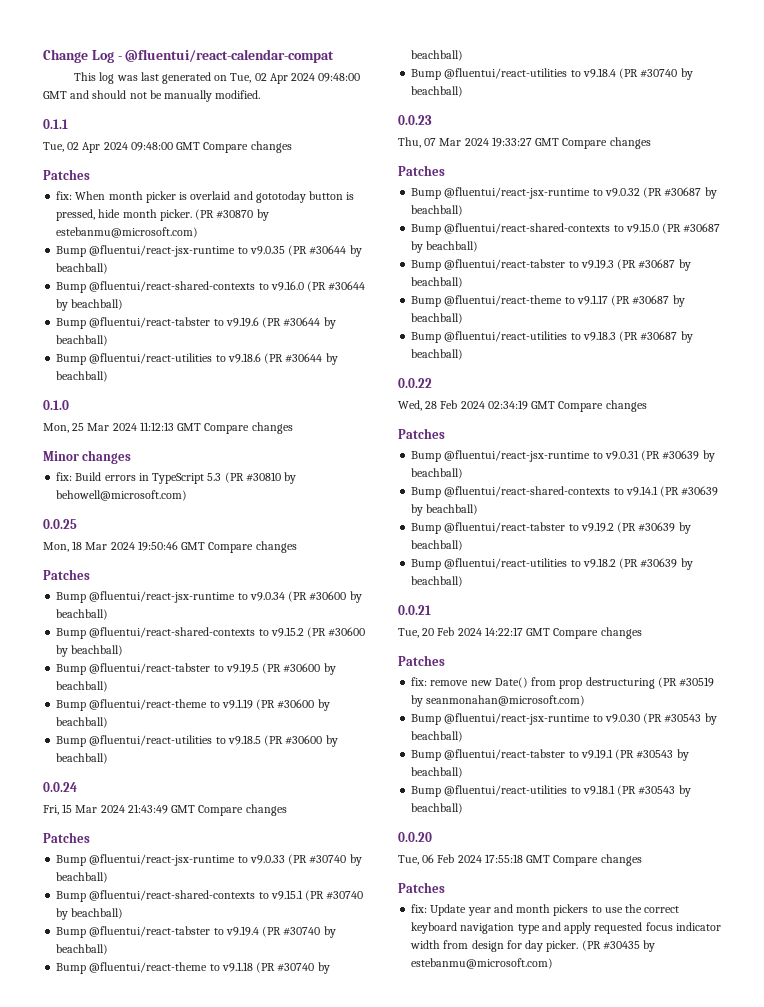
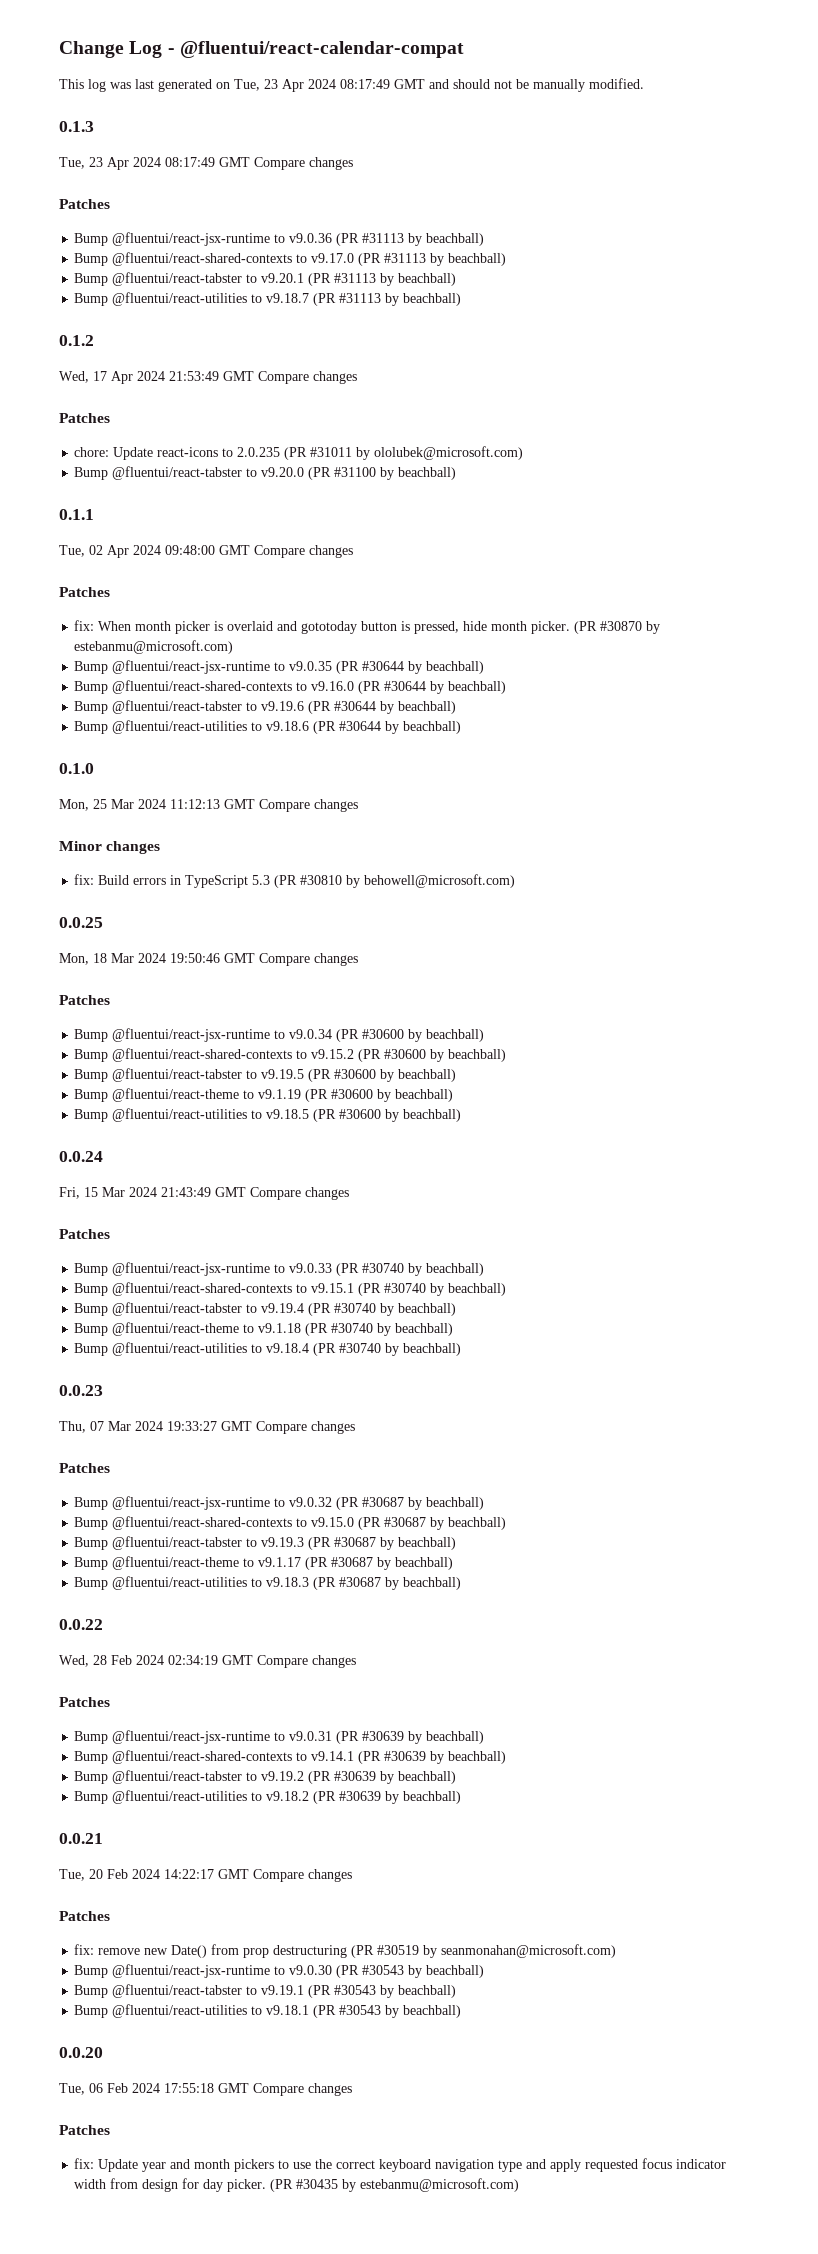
- This log was last generated on Tue, 02 Apr 2024 09:48:00 GMT and should not be manually modified.
+ This log was last generated on Tue, 23 Apr 2024 08:17:49 GMT and should not be manually modified.
+ 0.1.3
+ Tue, 23 Apr 2024 08:17:49 GMT Compare changes
+ Patches
+ Bump @fluentui/react-jsx-runtime to v9.0.36 (PR #31113 by beachball)
+ Bump @fluentui/react-shared-contexts to v9.17.0 (PR #31113 by beachball)
+ Bump @fluentui/react-tabster to v9.20.1 (PR #31113 by beachball)
+ Bump @fluentui/react-utilities to v9.18.7 (PR #31113 by beachball)
+ 0.1.2
+ Wed, 17 Apr 2024 21:53:49 GMT Compare changes
+ Patches
+ chore: Update react-icons to 2.0.235 (PR #31011 by ololubek@microsoft.com)
+ Bump @fluentui/react-tabster to v9.20.0 (PR #31100 by beachball)

